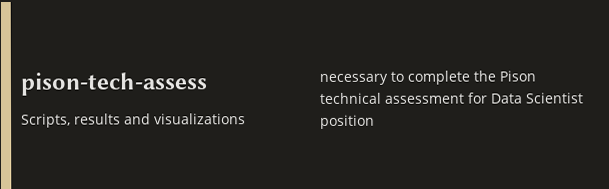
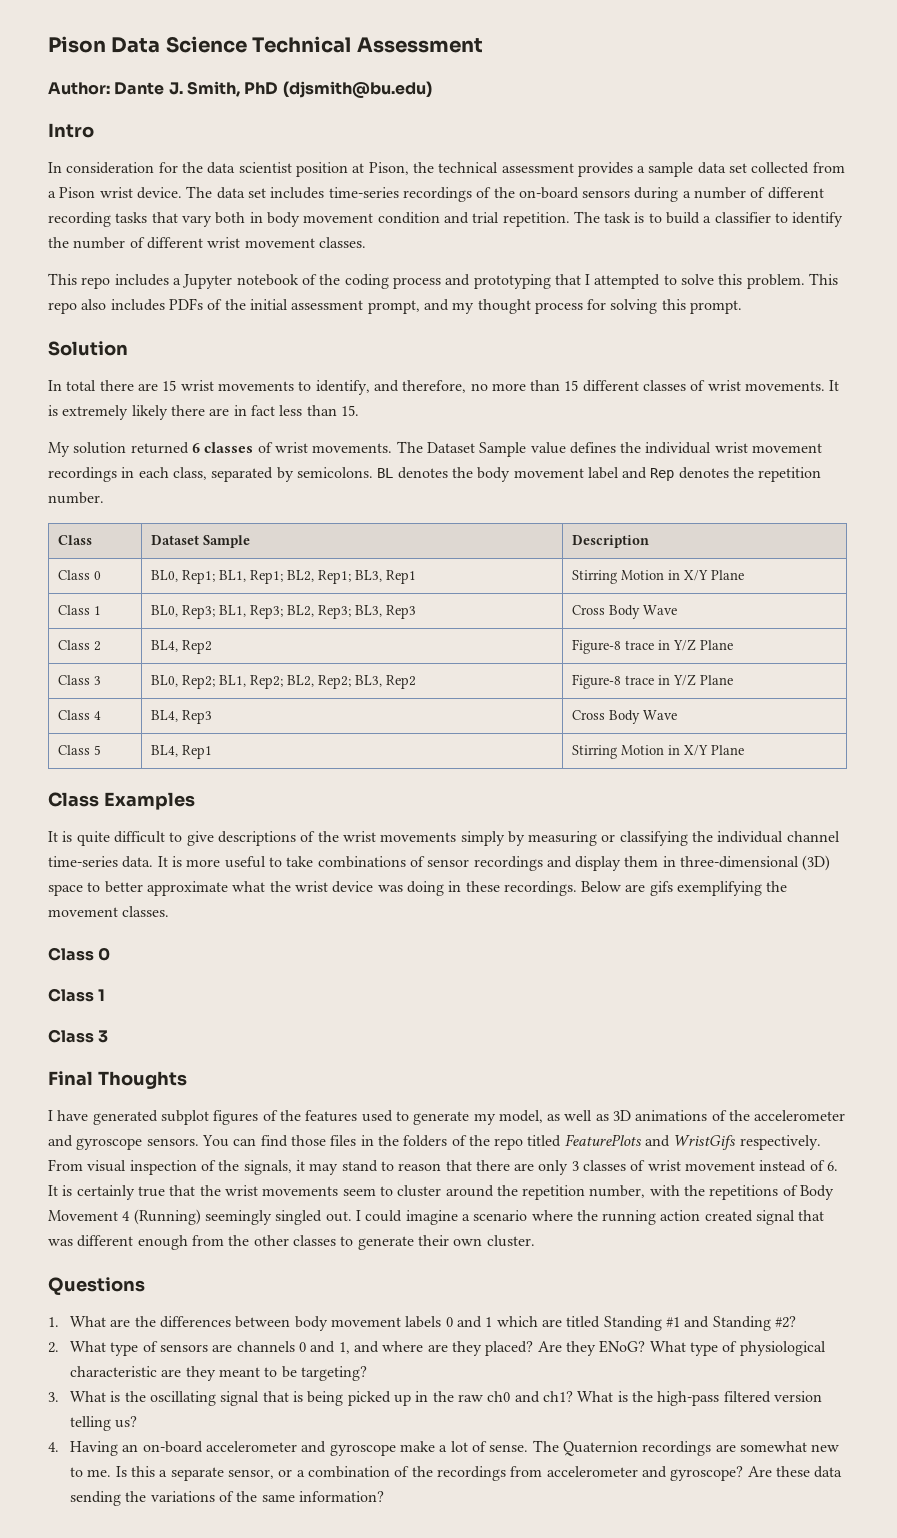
- pison-tech-assess
- Scripts, results and visualizations necessary to complete the Pison technical assessment for Data Scientist position
+ Pison Data Science Technical Assessment
+ Author: Dante J. Smith, PhD (djsmith@bu.edu)
+ Intro
+ In consideration for the data scientist position at Pison, the technical assessment provides a sample data set collected from a Pison wrist device. The data set includes time-series recordings of the on-board sensors during a number of different recording tasks that vary both in body movement condition and trial repetition. The task is to build a classifier to identify the number of different wrist movement classes.
+ This repo includes a Jupyter notebook of the coding process and prototyping that I attempted to solve this problem. This repo also includes PDFs of the initial assessment prompt, and my thought process for solving this prompt.
+ Solution
+ In total there are 15 wrist movements to identify, and therefore, no more than 15 different classes of wrist movements. It is extremely likely there are in fact less than 15.
+ My solution returned 6 classes of wrist movements. The Dataset Sample value defines the individual wrist movement recordings in each class, separated by semicolons. BL denotes the body movement label and Rep denotes the repetition number.
+ Class | Dataset Sample | Description
+ Class 0 | BL0, Rep1; BL1, Rep1; BL2, Rep1; BL3, Rep1 | Stirring Motion in X/Y Plane
+ Class 1 | BL0, Rep3; BL1, Rep3; BL2, Rep3; BL3, Rep3 | Cross Body Wave
+ Class 2 | BL4, Rep2 | Figure-8 trace in Y/Z Plane
+ Class 3 | BL0, Rep2; BL1, Rep2; BL2, Rep2; BL3, Rep2 | Figure-8 trace in Y/Z Plane
+ Class 4 | BL4, Rep3 | Cross Body Wave
+ Class 5 | BL4, Rep1 | Stirring Motion in X/Y Plane
+ Class Examples
+ It is quite difficult to give descriptions of the wrist movements simply by measuring or classifying the individual channel time-series data. It is more useful to take combinations of sensor recordings and display them in three-dimensional (3D) space to better approximate what the wrist device was doing in these recordings. Below are gifs exemplifying the movement classes.
+ Class 0
+ Class 1
+ Class 3
+ Final Thoughts
+ I have generated subplot figures of the features used to generate my model, as well as 3D animations of the accelerometer and gyroscope sensors. You can find those files in the folders of the repo titled FeaturePlots and WristGifs respectively. From visual inspection of the signals, it may stand to reason that there are only 3 classes of wrist movement instead of 6. It is certainly true that the wrist movements seem to cluster around the repetition number, with the repetitions of Body Movement 4 (Running) seemingly singled out. I could imagine a scenario where the running action created signal that was different enough from the other classes to generate their own cluster.
+ Questions
+ 1. What are the differences between body movement labels 0 and 1 which are titled Standing #1 and Standing #2?
+ 2. What type of sensors are channels 0 and 1, and where are they placed? Are they ENoG? What type of physiological characteristic are they meant to be targeting?
+ 3. What is the oscillating signal that is being picked up in the raw ch0 and ch1? What is the high-pass filtered version telling us?
+ 4. Having an on-board accelerometer and gyroscope make a lot of sense. The Quaternion recordings are somewhat new to me. Is this a separate sensor, or a combination of the recordings from accelerometer and gyroscope? Are these data sending the variations of the same information?

